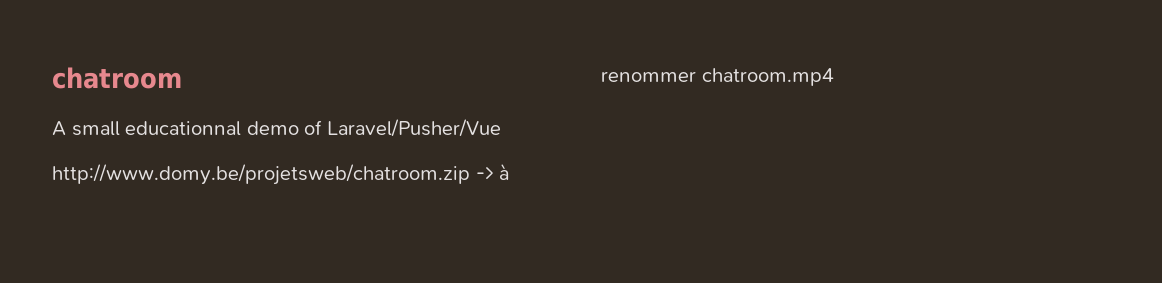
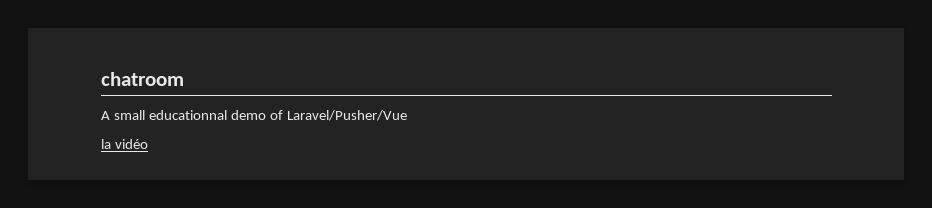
- http://www.domy.be/projetsweb/chatroom.zip -> à renommer chatroom.mp4
+ la vidéo

